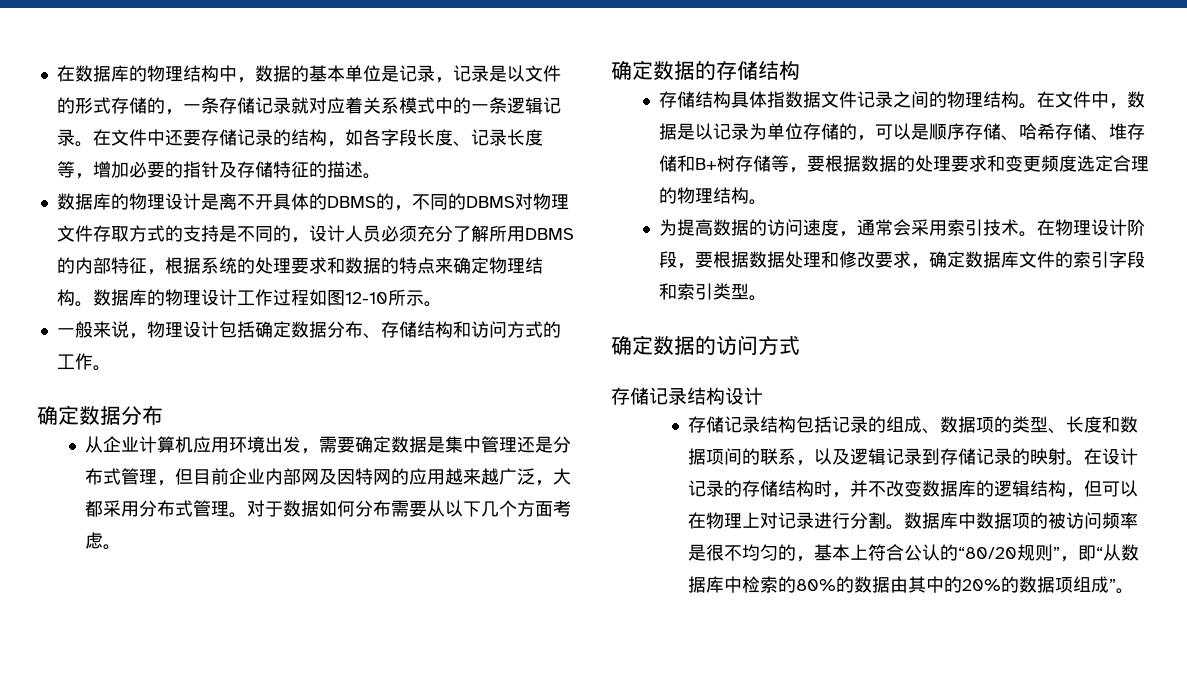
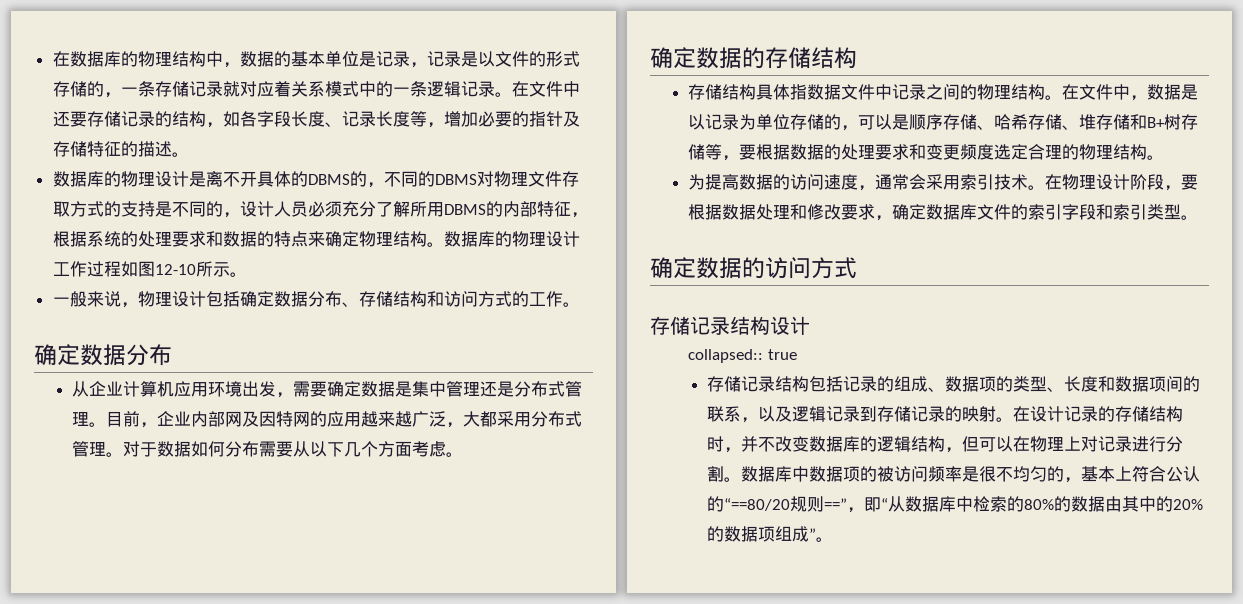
- 从企业计算机应用环境出发，需要确定数据是集中管理还是分布式管理，但目前企业内部网及因特网的应用越来越广泛，大都采用分布式管理。
+ 从企业计算机应用环境出发，需要确定数据是集中管理还是分布式管理。目前，企业内部网及因特网的应用越来越广泛，大都采用分布式管理。
- 存储结构具体指数据文件记录之间的物理结构。
+ 存储结构具体指数据文件中记录之间的物理结构。
+ collapsed:: true
- 数据库中数据项的被访问频率是很不均匀的，基本上符合公认的“80/20规则”，即“从数据库中检索的80%的数据由其中的20%的数据项组成”。
+ 数据库中数据项的被访问频率是很不均匀的，基本上符合公认的“==80/20规则==”，即“从数据库中检索的80%的数据由其中的20%的数据项组成”。

